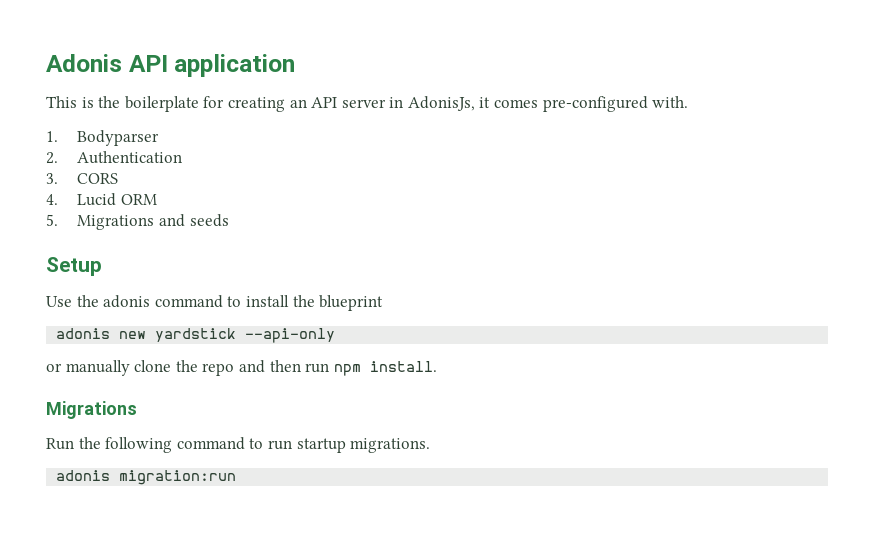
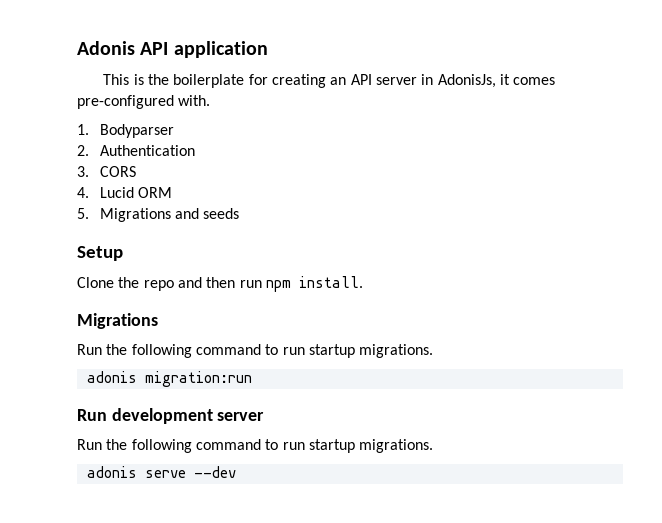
- Use the adonis command to install the blueprint
- adonis new yardstick --api-only
- or manually clone the repo and then run npm install.
+ Clone the repo and then run npm install.
+ Run development server
+ Run the following command to run startup migrations.
+ adonis serve --dev

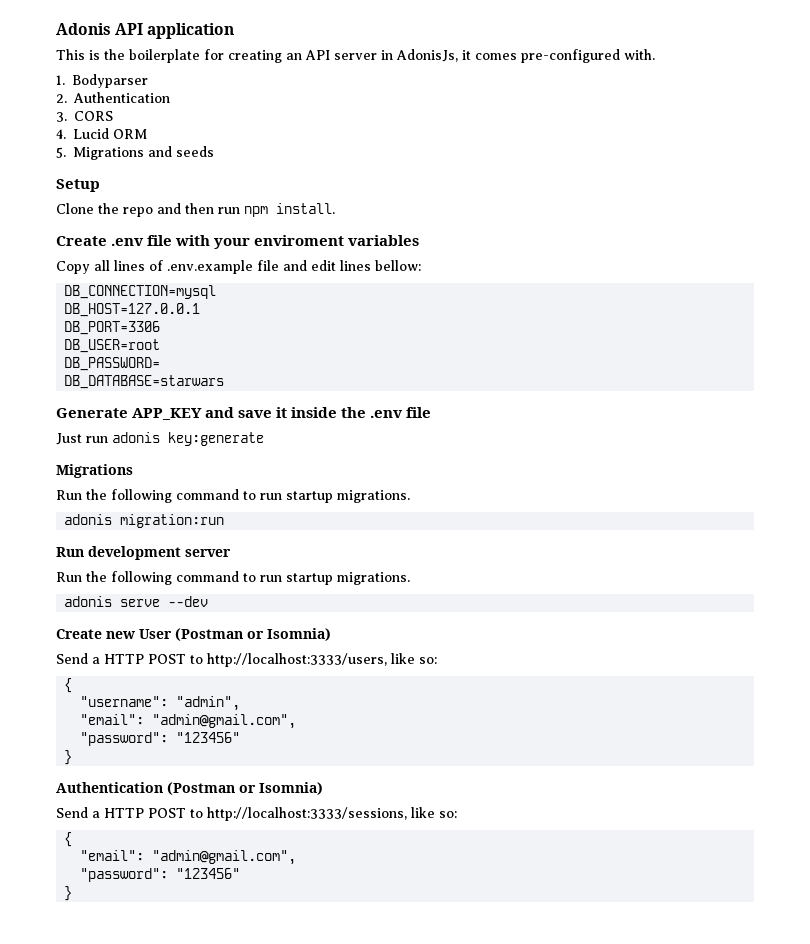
+ Create .env file with your enviroment variables
+ Copy all lines of .env.example file and edit lines bellow:
+ DB_CONNECTION=mysql
+ DB_HOST=127.0.0.1
+ DB_PORT=3306
+ DB_USER=root
+ DB_PASSWORD=
+ DB_DATABASE=starwars
+ Generate APP_KEY and save it inside the .env file
+ Just run adonis key:generate
+ Create new User (Postman or Isomnia)
+ Send a HTTP POST to http://localhost:3333/users, like so:
+ {
+ "username": "admin",
+ "email": "admin@gmail.com",
+ "password": "123456"
+ }
+ Authentication (Postman or Isomnia)
+ Send a HTTP POST to http://localhost:3333/sessions, like so:
+ {
+ "email": "admin@gmail.com",
+ "password": "123456"
+ }

